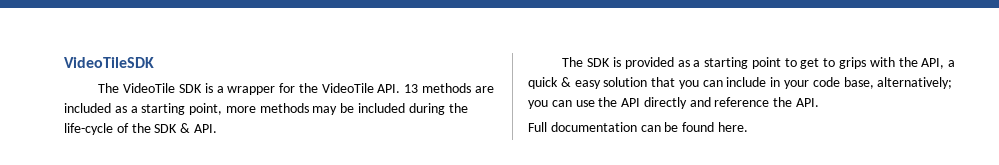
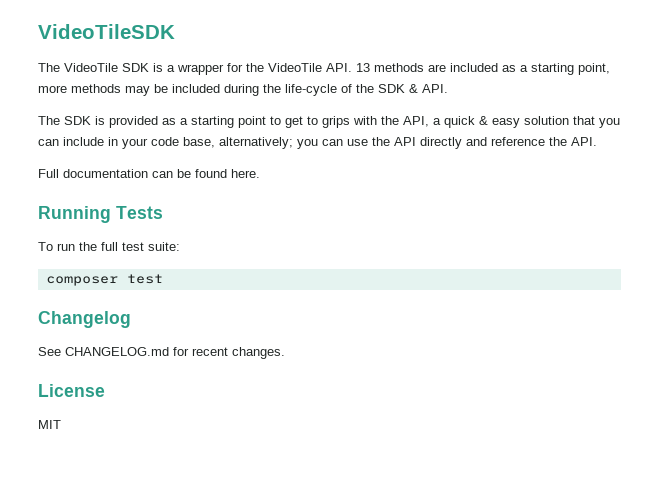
+ Running Tests
+ To run the full test suite:
+ composer test
+ Changelog
+ See CHANGELOG.md for recent changes.
+ License
+ MIT

